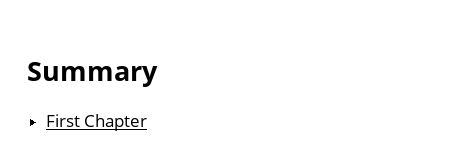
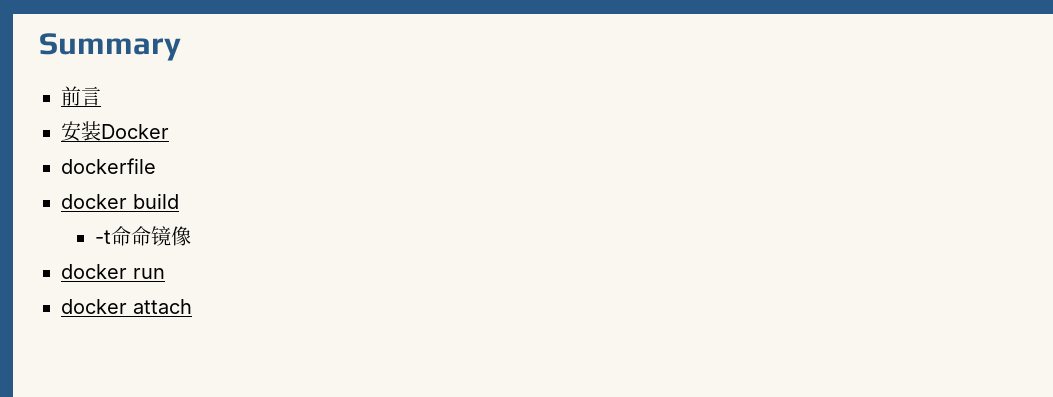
- First Chapter
+ 前言
+ 安装Docker
+ dockerfile
+ docker build
+ -t命命镜像
+ docker run
+ docker attach

